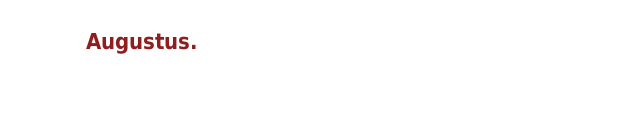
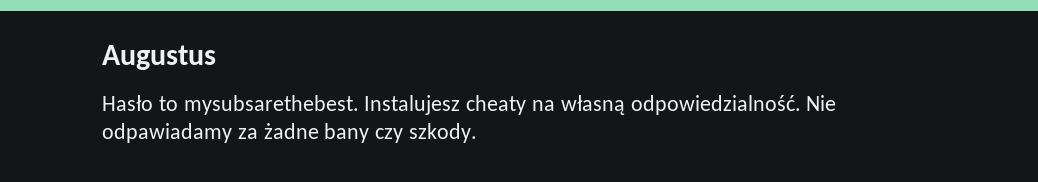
- Augustus.
+ Augustus
+ Hasło to mysubsarethebest. Instalujesz cheaty na własną odpowiedzialność. Nie odpawiadamy za żadne bany czy szkody.

